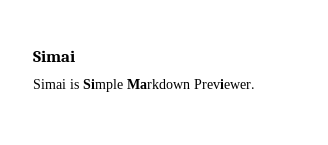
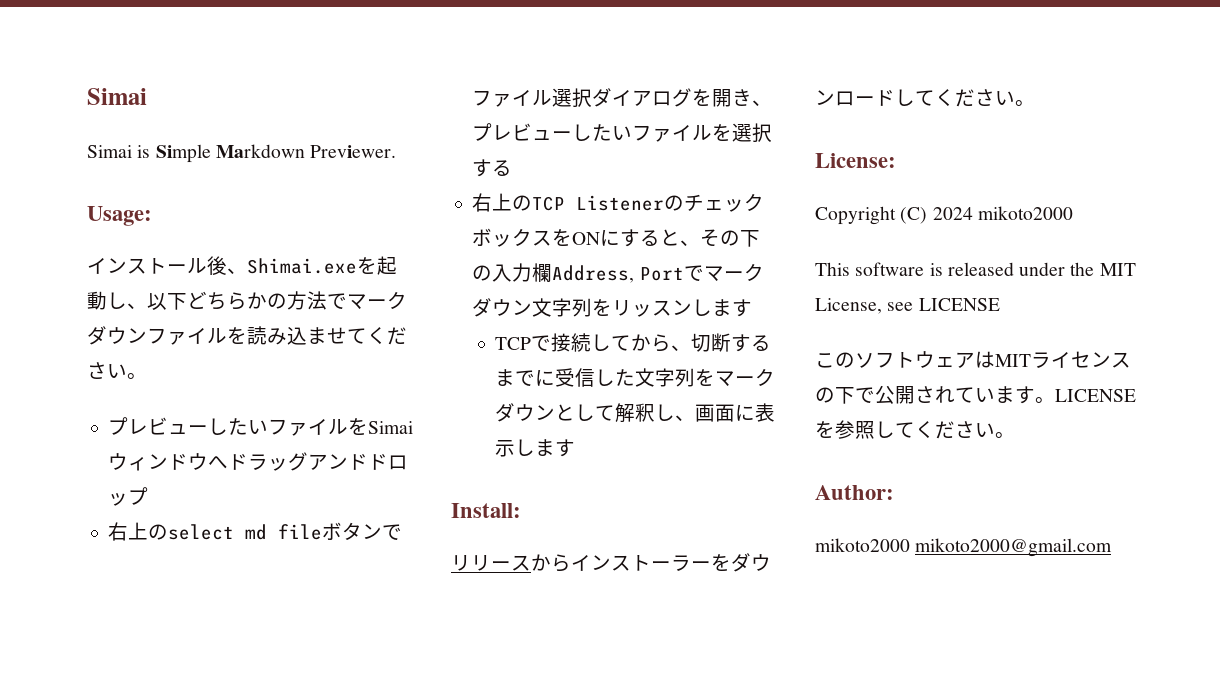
+ Usage:
+ インストール後、Shimai.exeを起動し、以下どちらかの方法でマークダウンファイルを読み込ませてください。
+ プレビューしたいファイルをSimaiウィンドウへドラッグアンドドロップ
+ 右上のselect md fileボタンでファイル選択ダイアログを開き、プレビューしたいファイルを選択する
+ 右上のTCP ListenerのチェックボックスをONにすると、その下の入力欄Address, Portでマークダウン文字列をリッスンします
+ TCPで接続してから、切断するまでに受信した文字列をマークダウンとして解釈し、画面に表示します
+ Install:
+ リリースからインストーラーをダウンロードしてください。
+ License:
+ Copyright (C) 2024 mikoto2000
+ This software is released under the MIT License, see LICENSE
+ このソフトウェアはMITライセンスの下で公開されています。LICENSEを参照してください。
+ Author:
+ mikoto2000 mikoto2000@gmail.com

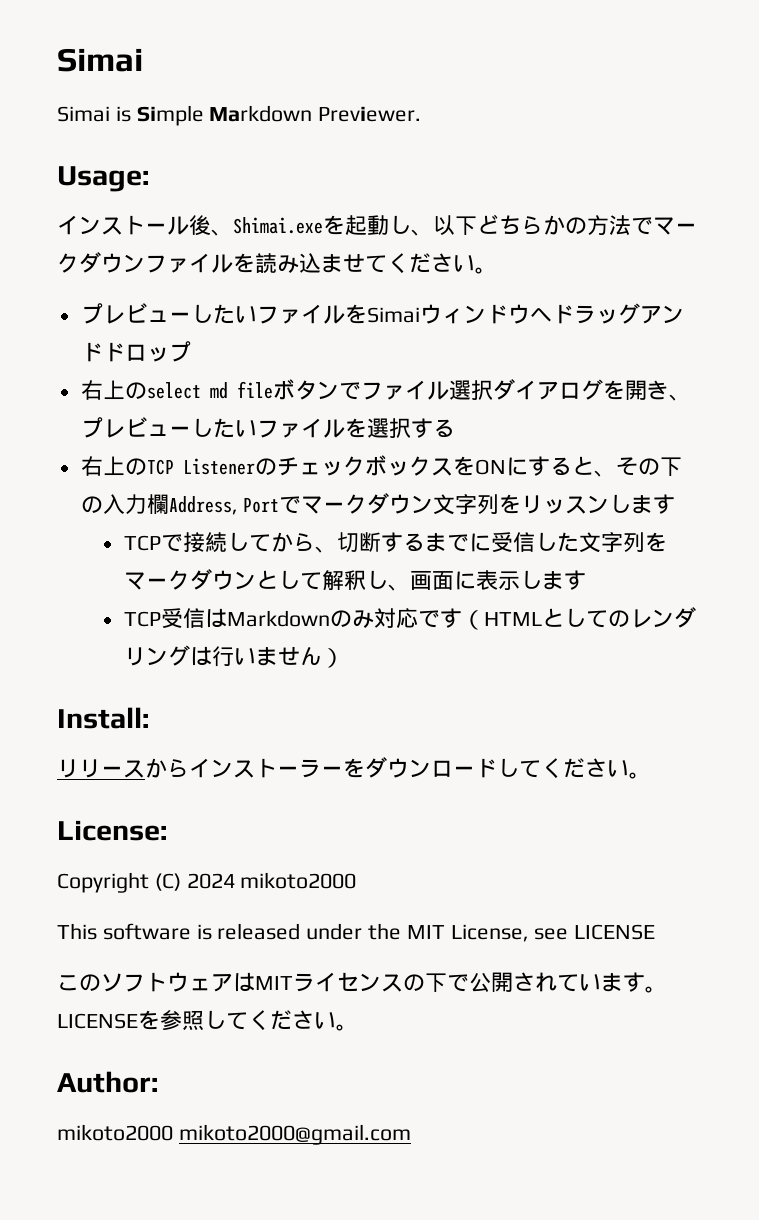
+ TCP受信はMarkdownのみ対応です（HTMLとしてのレンダリングは行いません）

